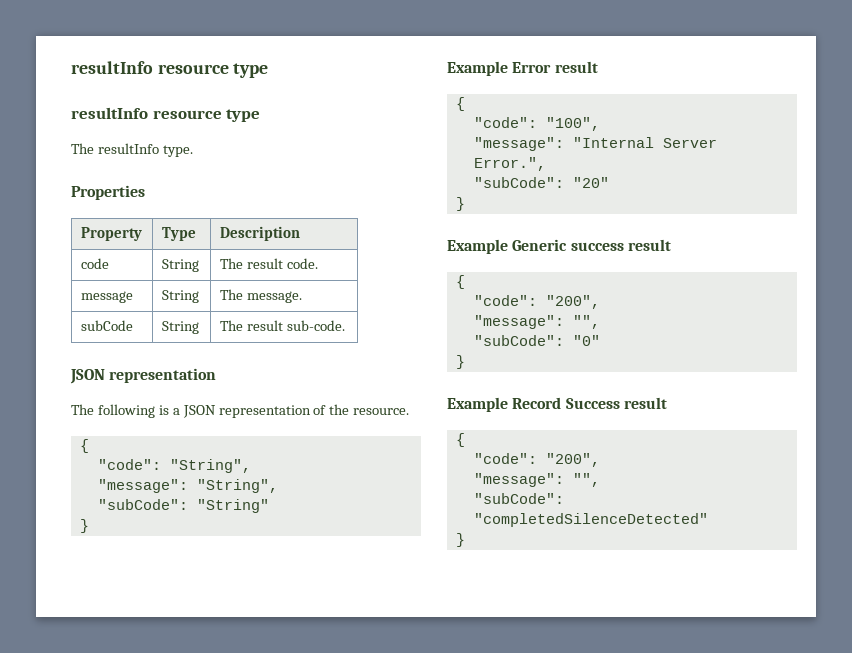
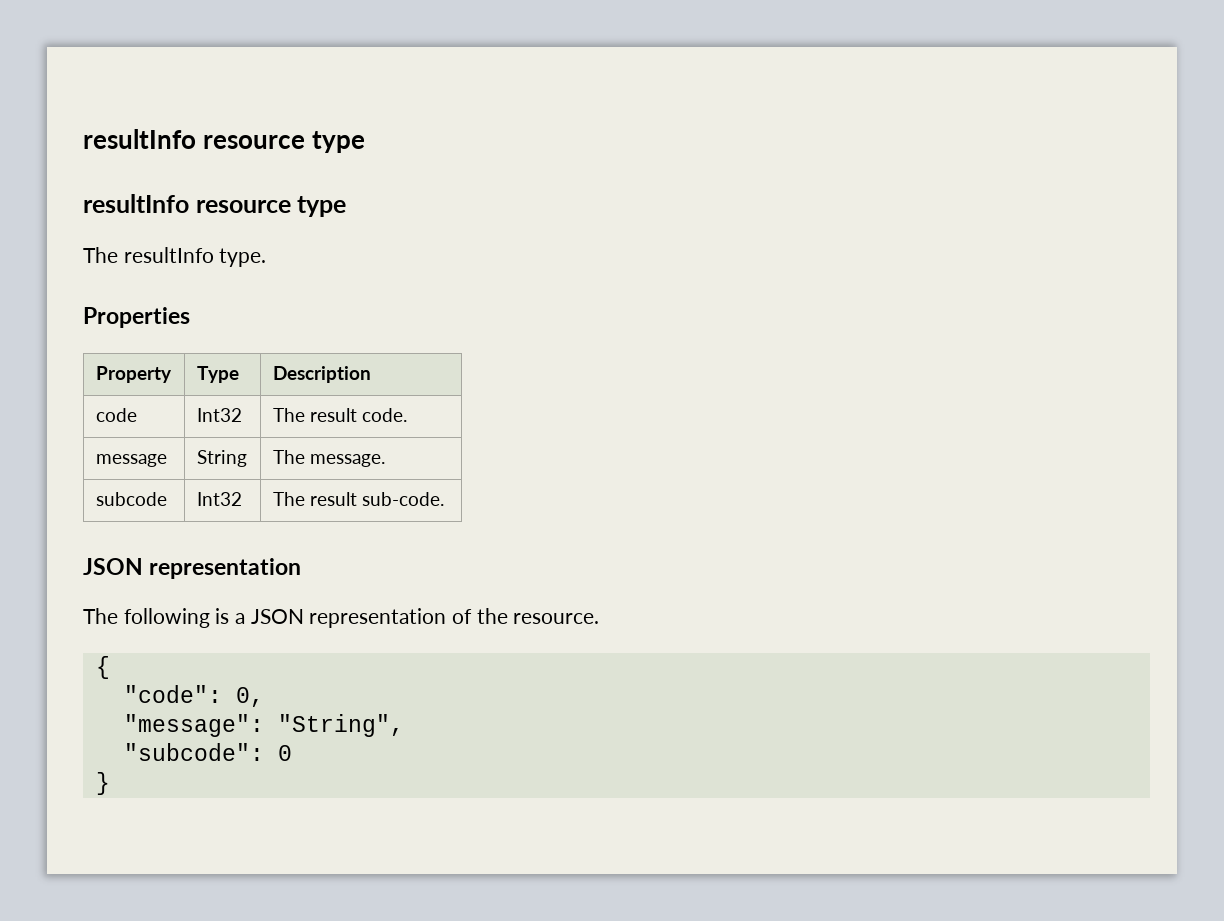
- code | String | The result code.
+ code | Int32 | The result code.
- subCode | String | The result sub-code.
+ subcode | Int32 | The result sub-code.
- "code": "String",
+ "code": 0,
- "subCode": "String"
- }
- Example Error result
- {
- "code": "100",
- "message": "Internal Server Error.",
- "subCode": "20"
- }
- Example Generic success result
- {
- "code": "200",
- "message": "",
- "subCode": "0"
- }
- Example Record Success result
- {
- "code": "200",
- "message": "",
- "subCode": "completedSilenceDetected"
+ "subcode": 0

